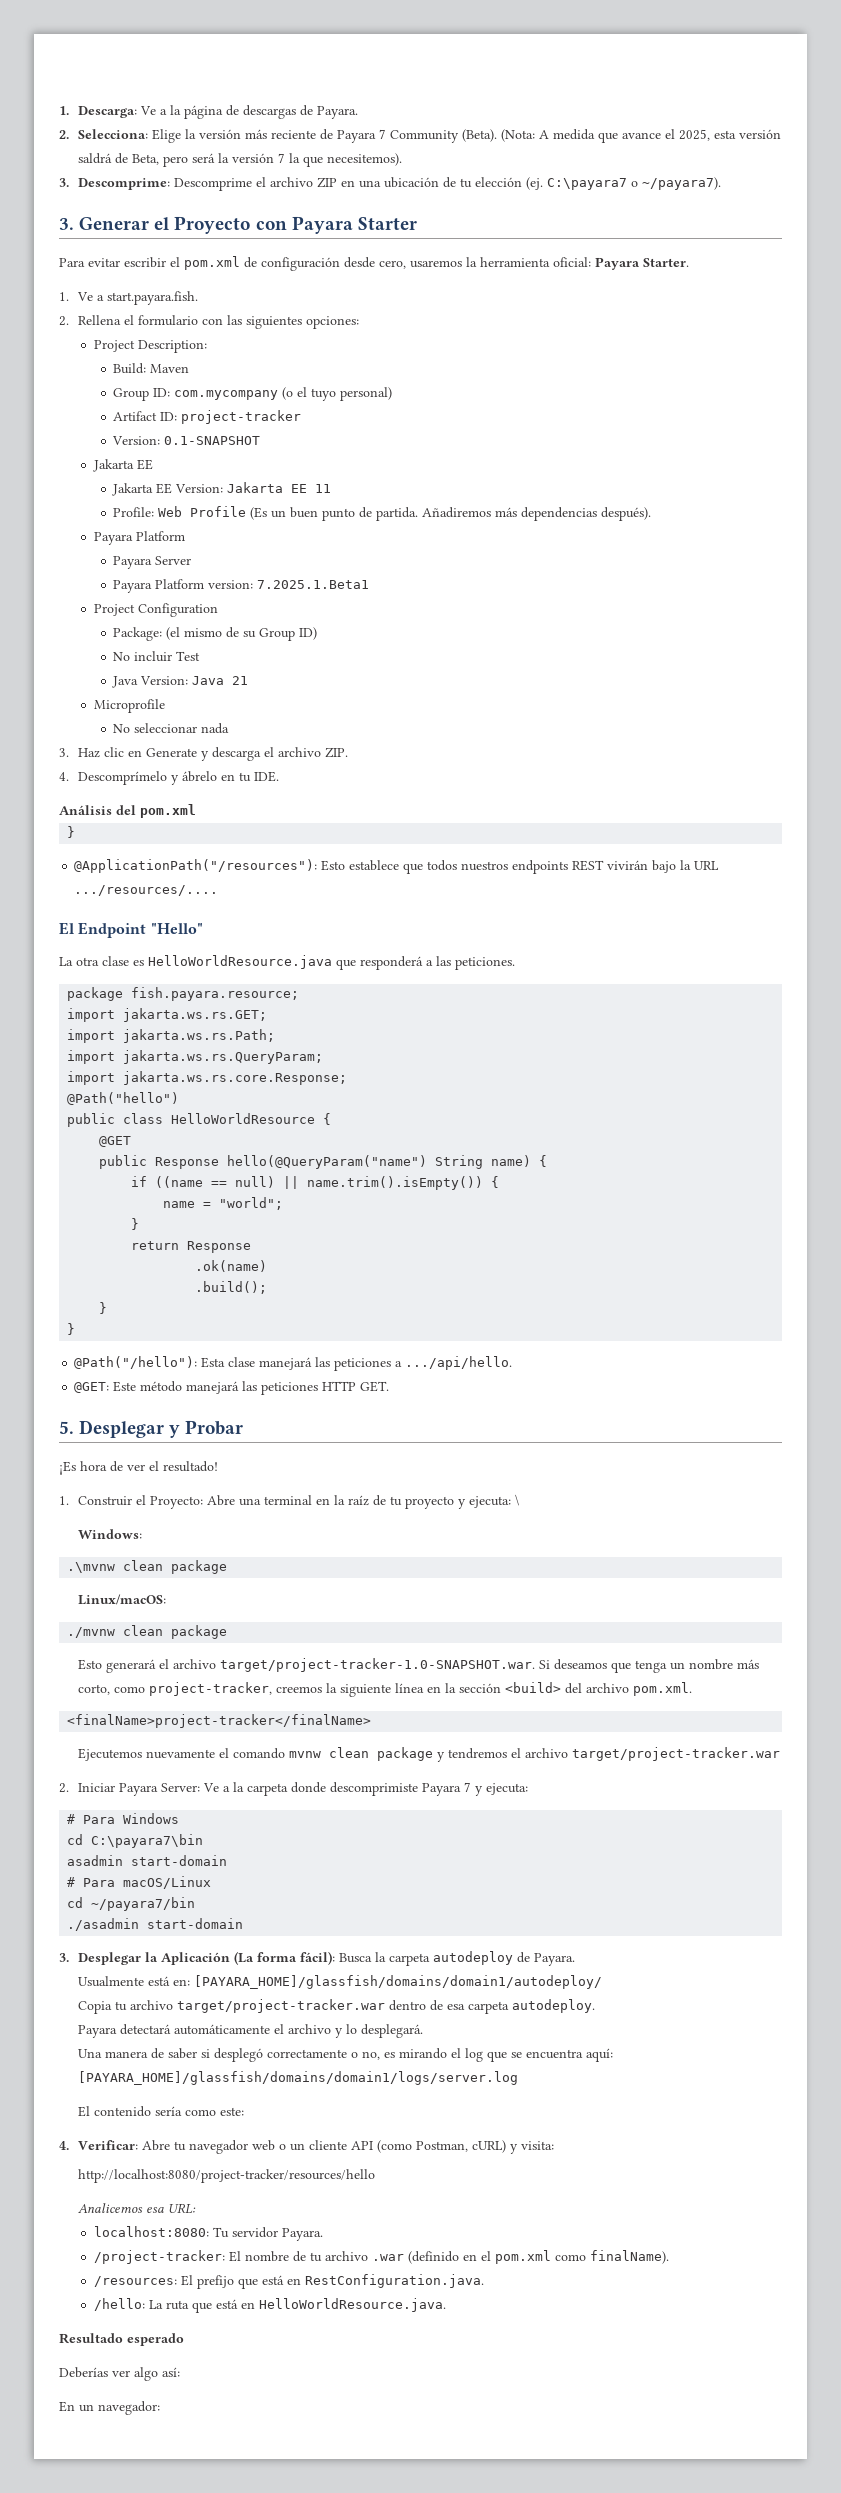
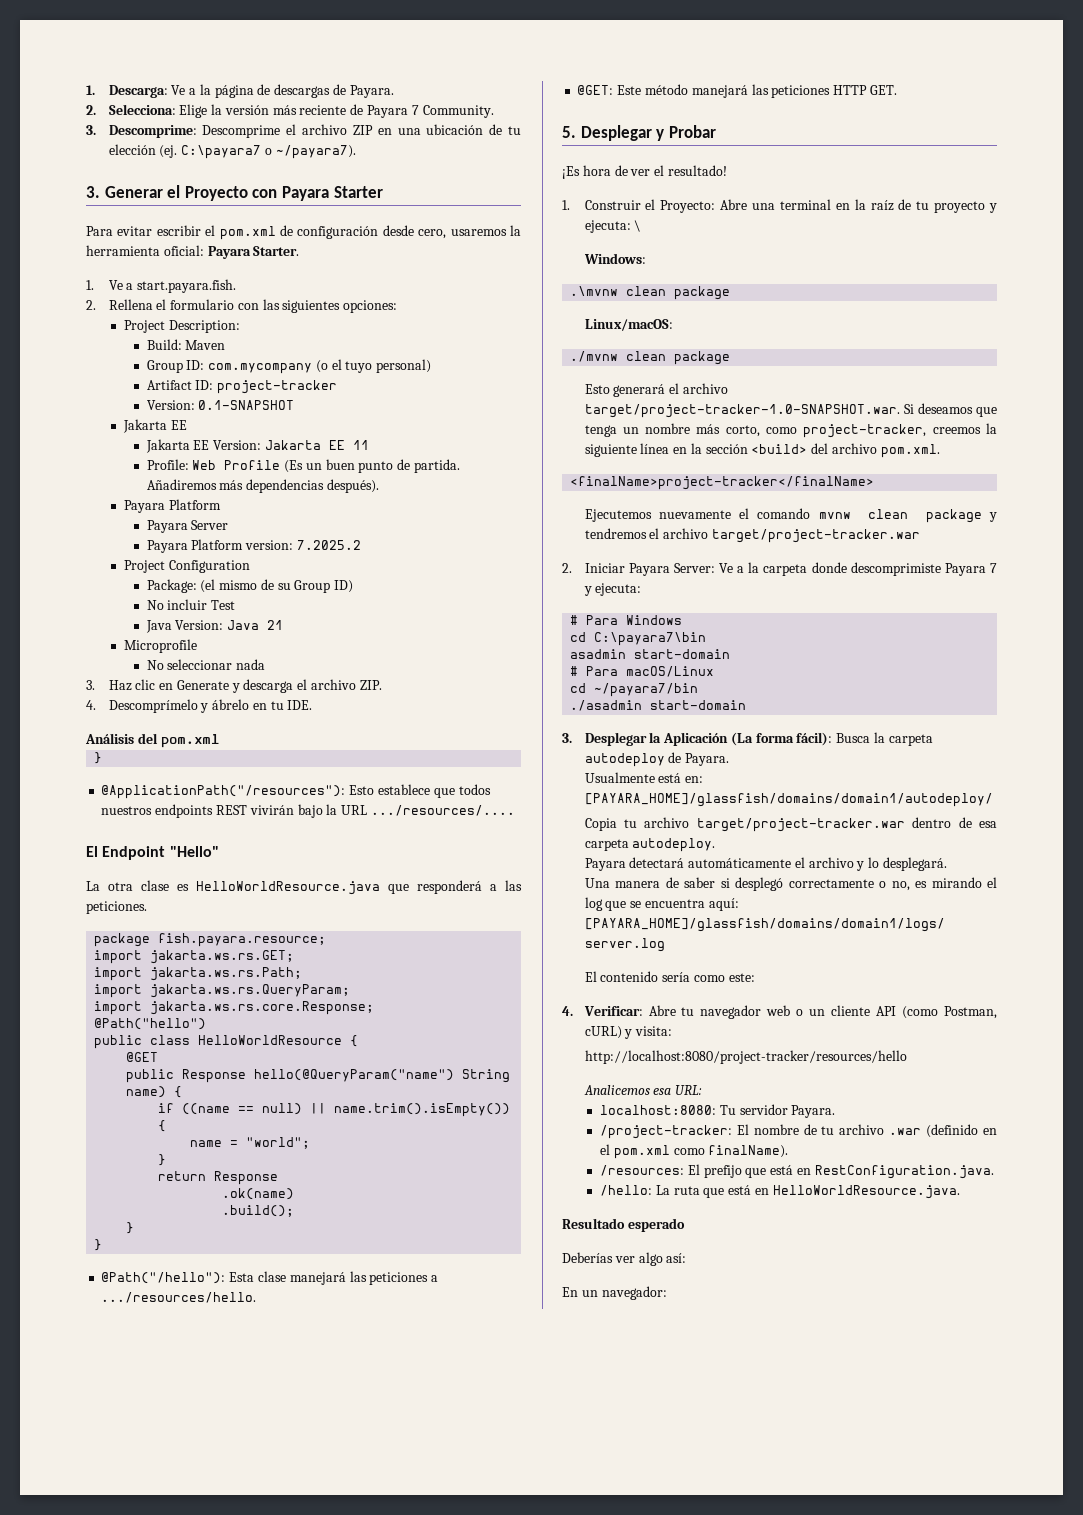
- 2. Selecciona: Elige la versión más reciente de Payara 7 Community (Beta). (Nota: A medida que avance el 2025, esta versión saldrá de Beta, pero será la versión 7 la que necesitemos).
+ 2. Selecciona: Elige la versión más reciente de Payara 7 Community.
- Payara Platform version: 7.2025.1.Beta1
+ Payara Platform version: 7.2025.2
- @Path("/hello"): Esta clase manejará las peticiones a .../api/hello.
+ @Path("/hello"): Esta clase manejará las peticiones a .../resources/hello.

